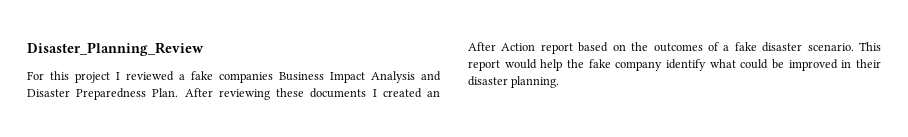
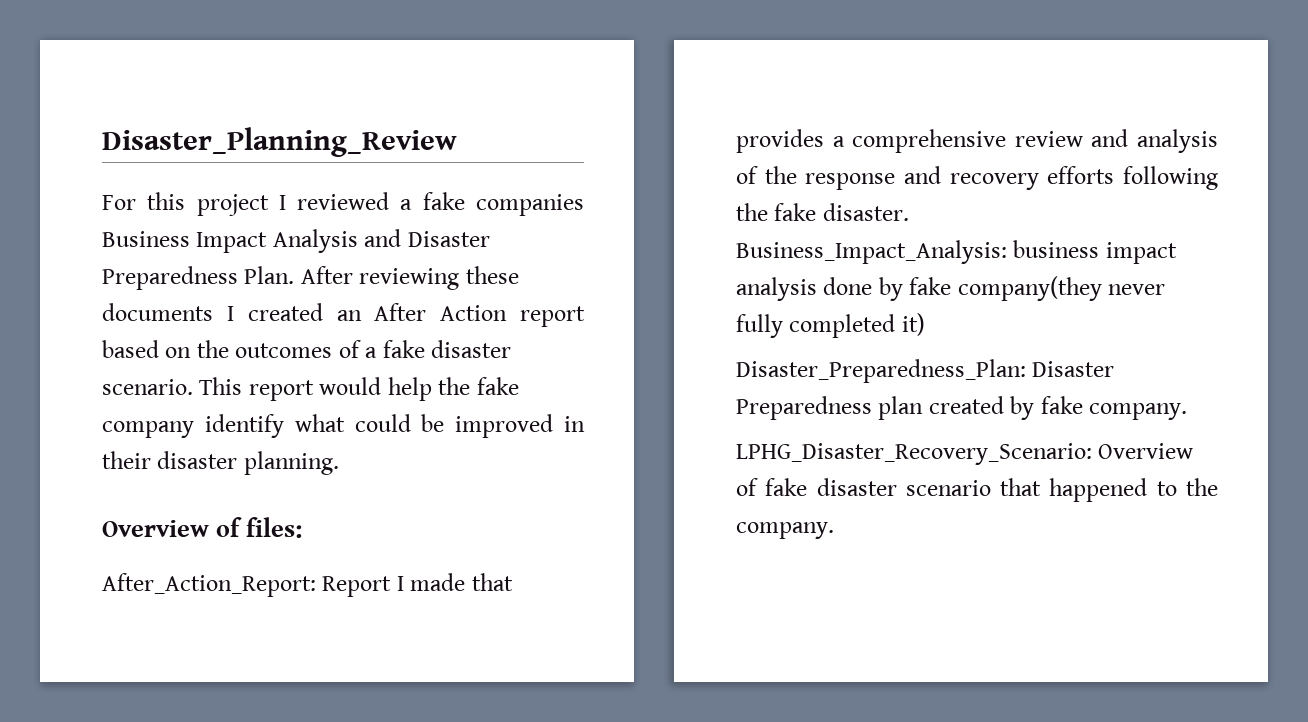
+ Overview of files:
+ After_Action_Report: Report I made that provides a comprehensive review and analysis of the response and recovery efforts following the fake disaster.
+ Business_Impact_Analysis: business impact analysis done by fake company(they never fully completed it)
+ Disaster_Preparedness_Plan: Disaster Preparedness plan created by fake company.
+ LPHG_Disaster_Recovery_Scenario: Overview of fake disaster scenario that happened to the company.

